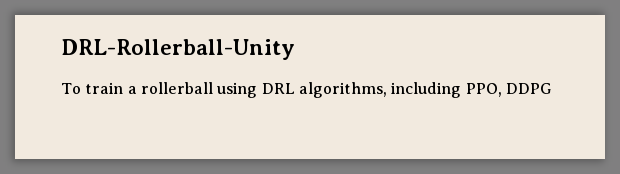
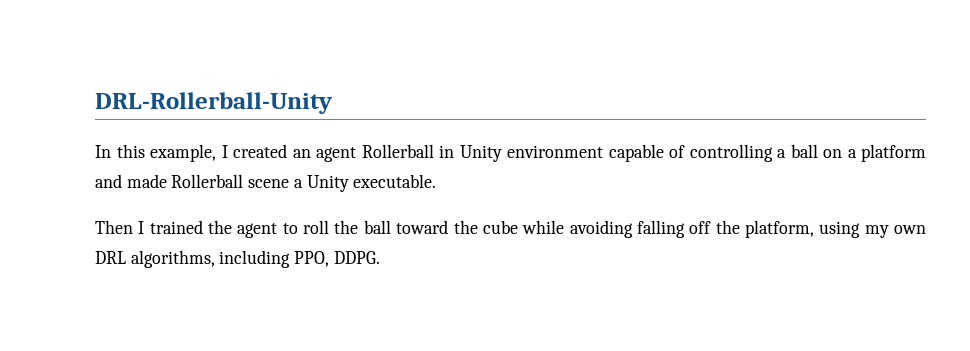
- To train a rollerball using DRL algorithms, including PPO, DDPG
+ In this example, I created an agent Rollerball in Unity environment capable of controlling a ball on a platform and made Rollerball scene a Unity executable.
+ Then I trained the agent to roll the ball toward the cube while avoiding falling off the platform, using my own DRL algorithms, including PPO, DDPG.

